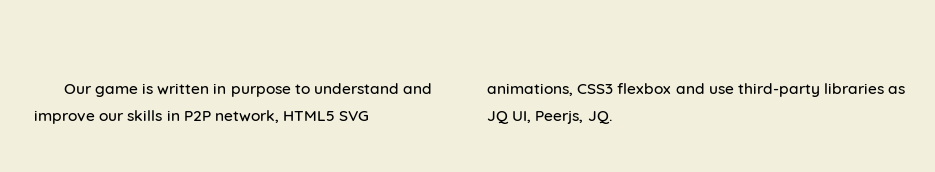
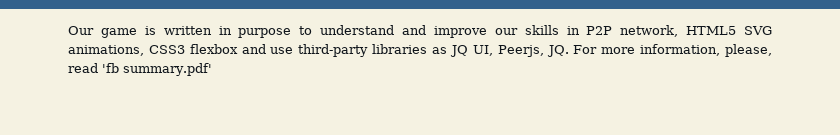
- Our game is written in purpose to understand and improve our skills in P2P network, HTML5 SVG animations, CSS3 flexbox and use third-party libraries as JQ UI, Peerjs, JQ.
+ Our game is written in purpose to understand and improve our skills in P2P network, HTML5 SVG animations, CSS3 flexbox and use third-party libraries as JQ UI, Peerjs, JQ. For more information, please, read 'fb summary.pdf'

